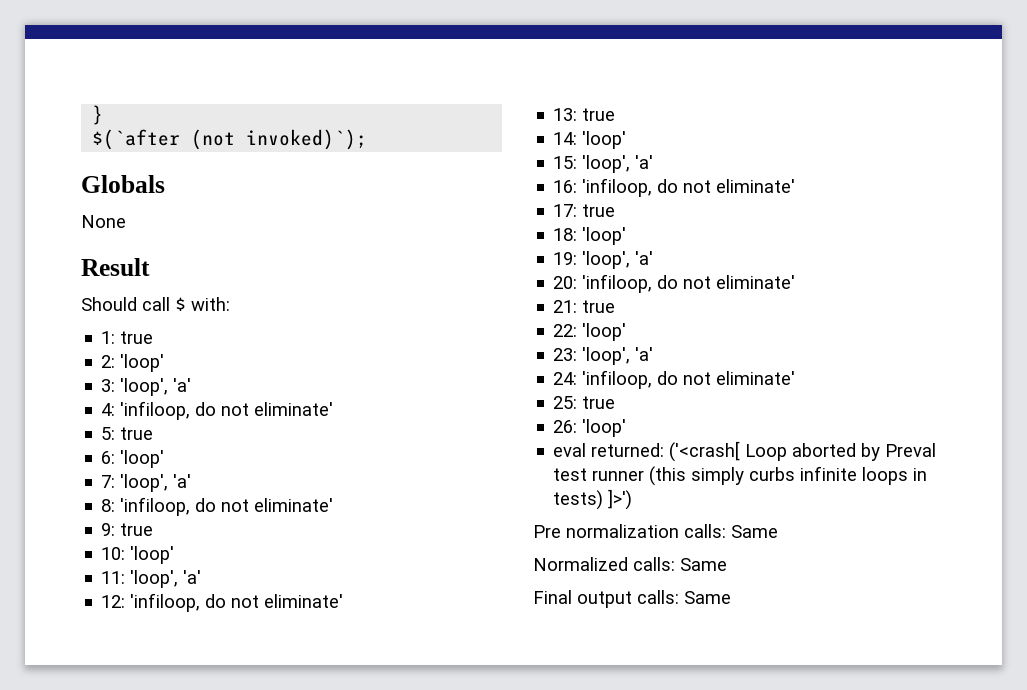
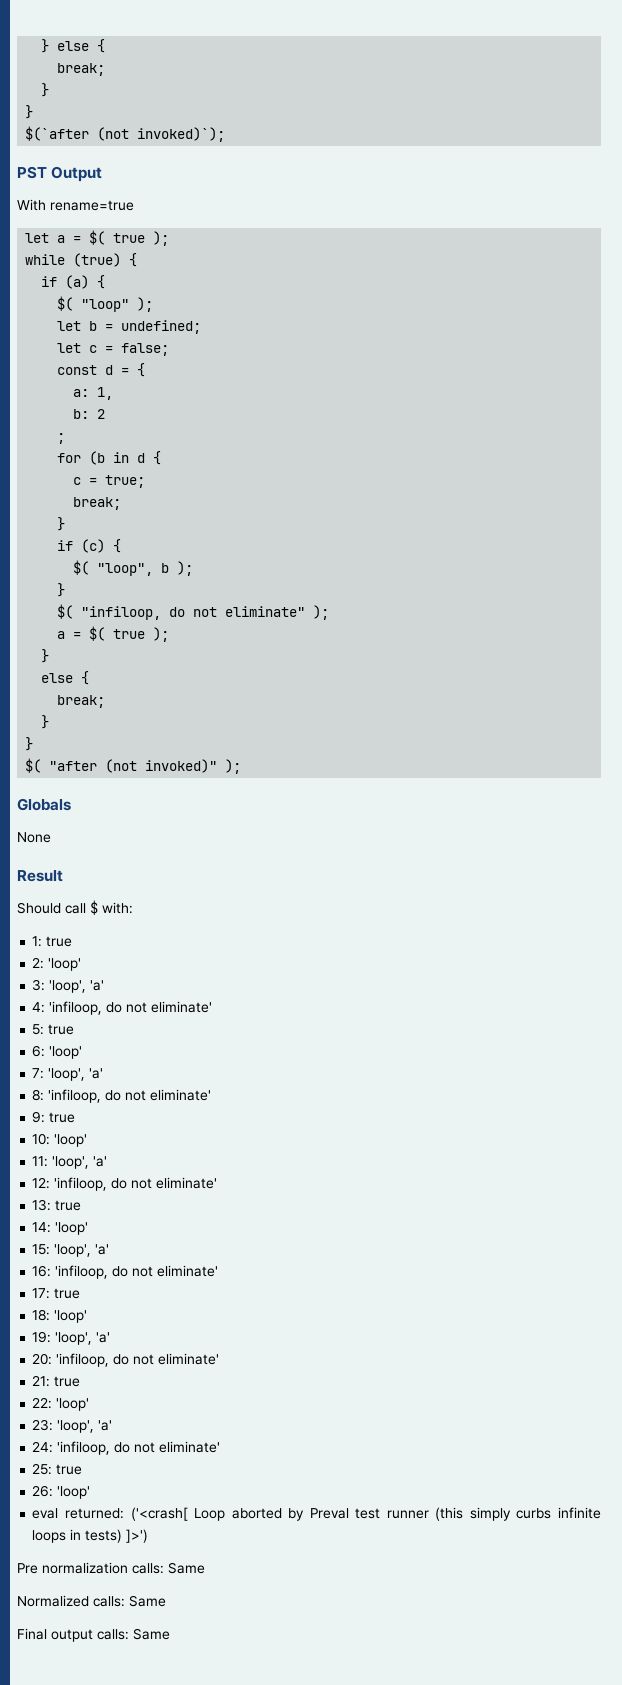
+ } else {
+ break;
+ }
  }
  $(`after (not invoked)`);
+ PST Output
+ With rename=true
+ let a = $( true );
+ while (true) {
+ if (a) {
+ $( "loop" );
+ let b = undefined;
+ let c = false;
+ const d = {
+ a: 1,
+ b: 2
+ ;
+ for (b in d {
+ c = true;
+ break;
+ }
+ if (c) {
+ $( "loop", b );
+ }
+ $( "infiloop, do not eliminate" );
+ a = $( true );
+ }
+ else {
+ break;
+ }
+ }
+ $( "after (not invoked)" );

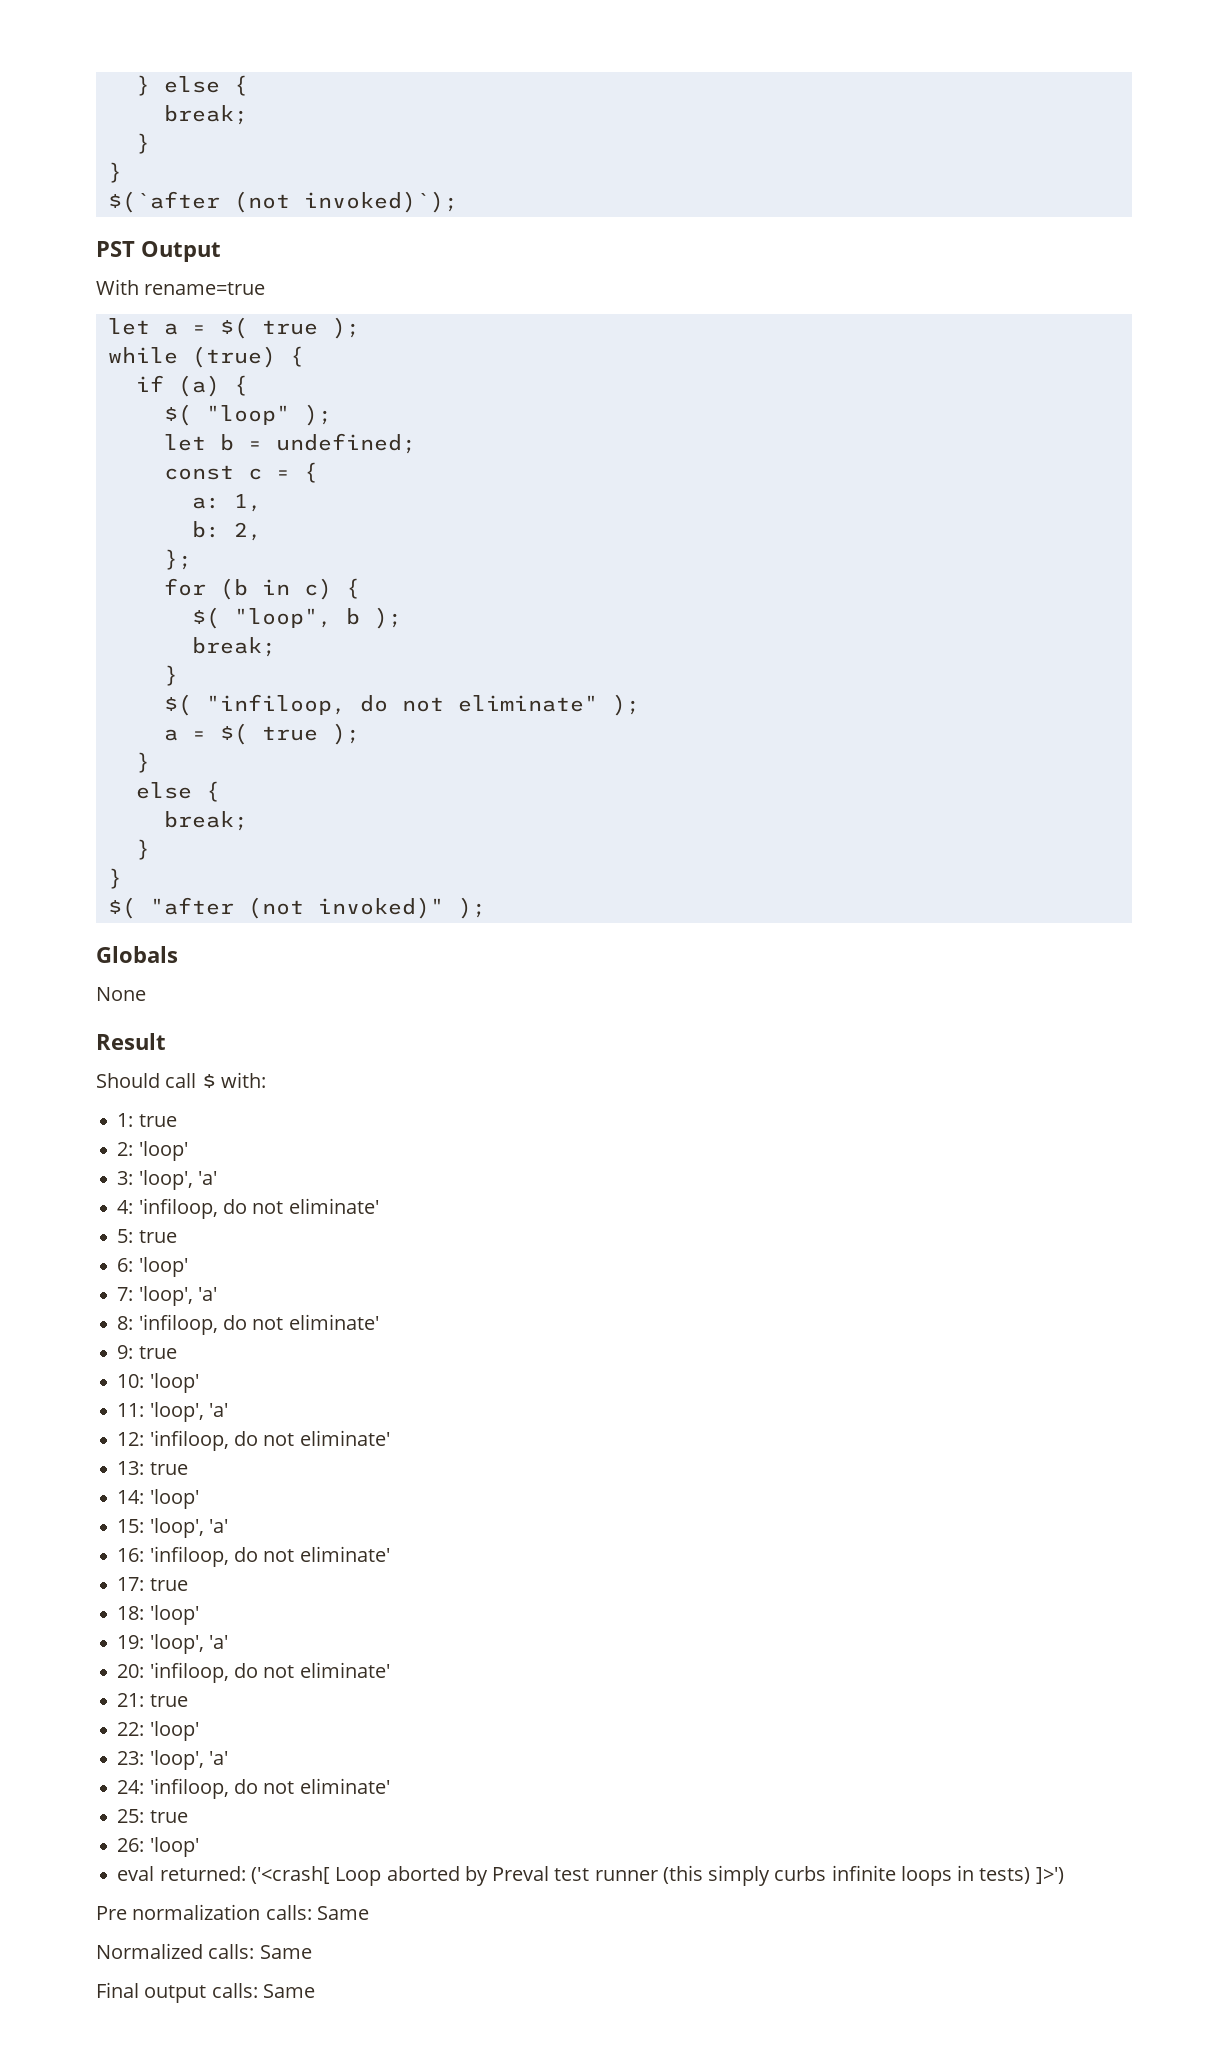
- let c = false;
- const d = {
+ const c = {
- b: 2
- ;
+ b: 2,
+ };
- for (b in d {
- c = true;
- break;
- }
- if (c) {
+ for (b in c) {
  $( "loop", b );
+ break;

